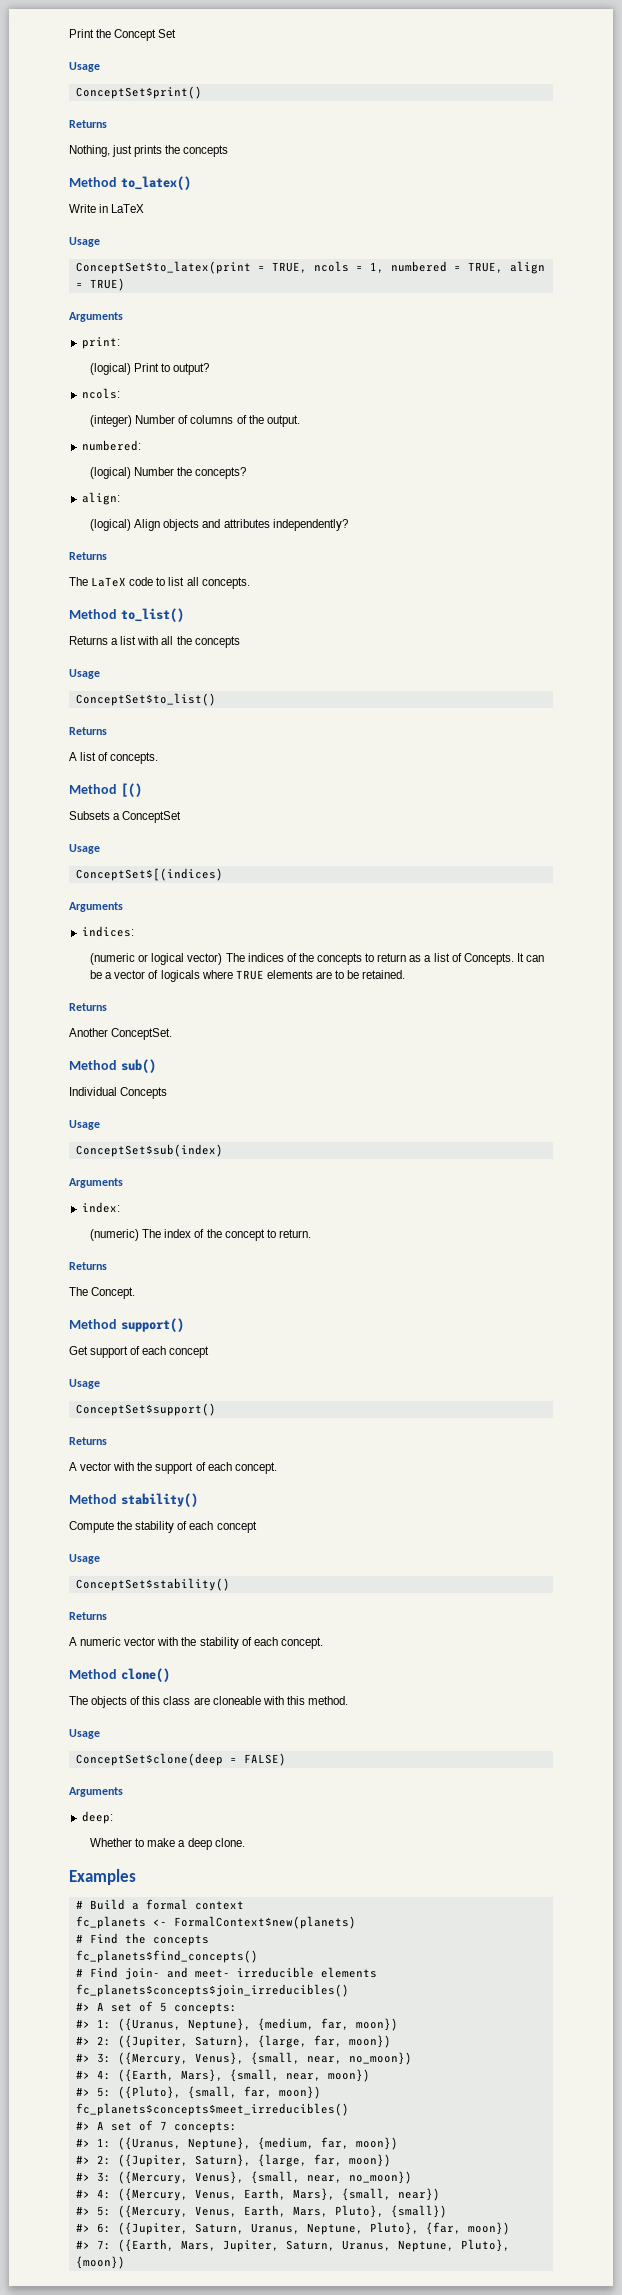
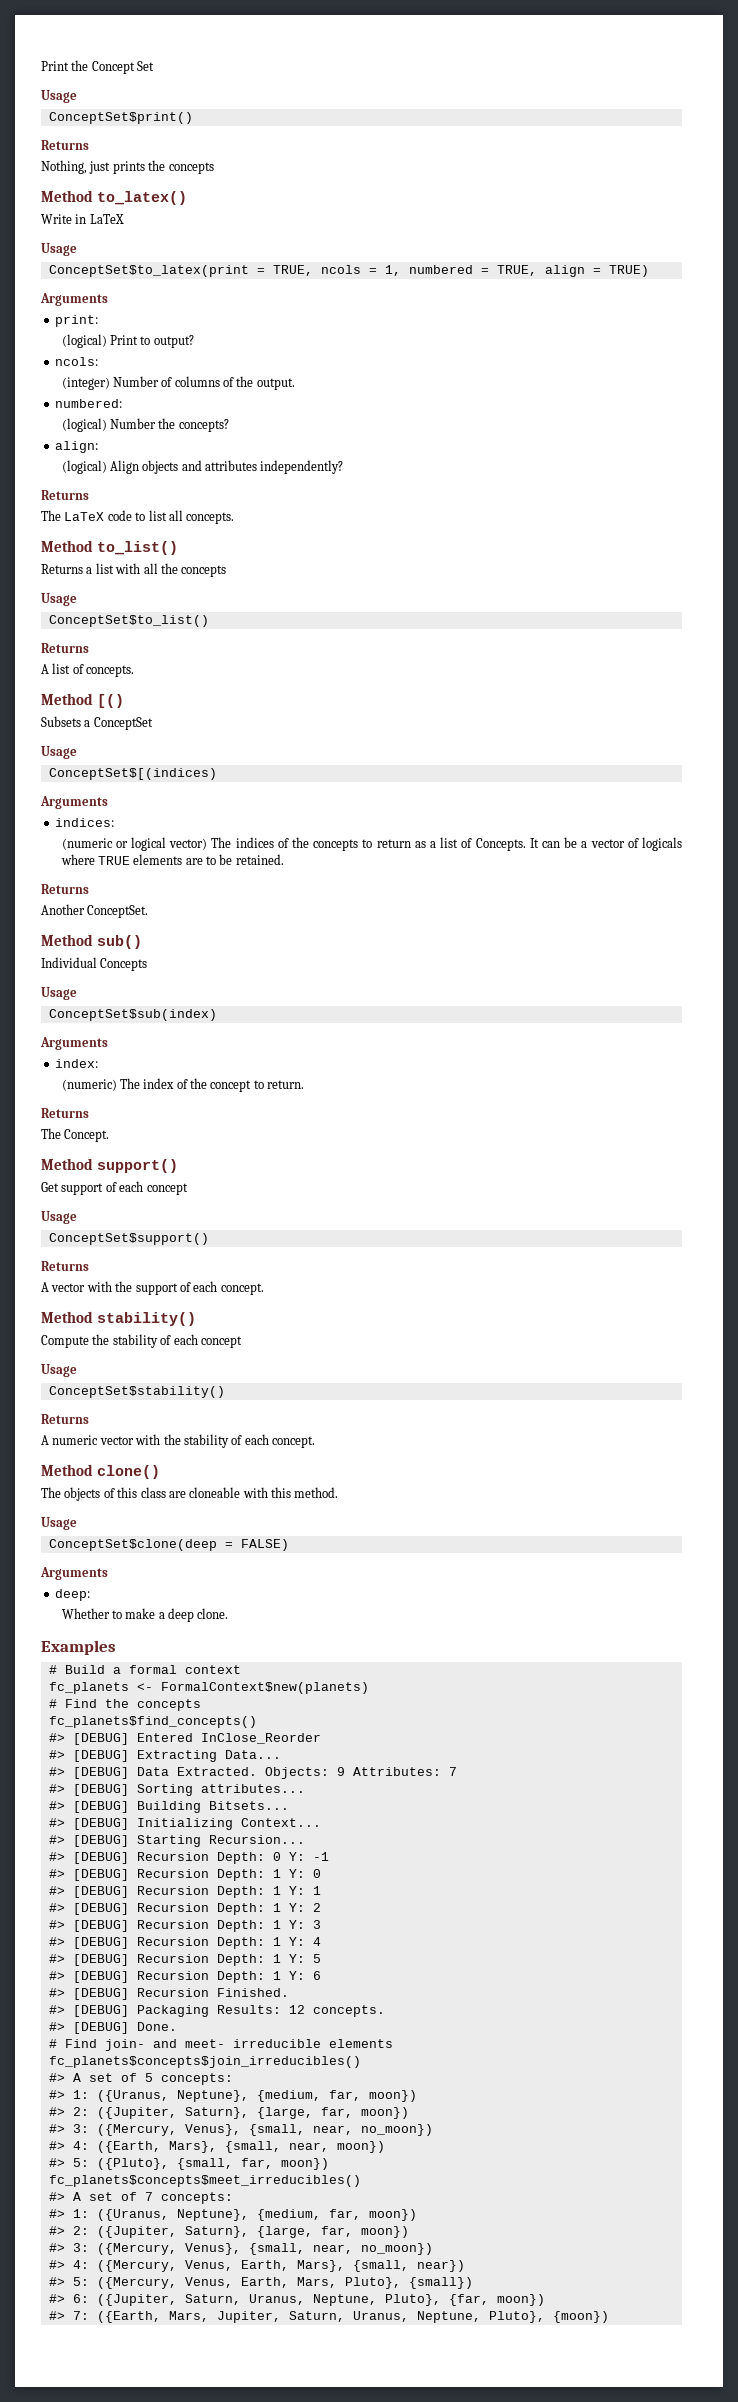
+ #> [DEBUG] Entered InClose_Reorder
+ #> [DEBUG] Extracting Data...
+ #> [DEBUG] Data Extracted. Objects: 9 Attributes: 7
+ #> [DEBUG] Sorting attributes...
+ #> [DEBUG] Building Bitsets...
+ #> [DEBUG] Initializing Context...
+ #> [DEBUG] Starting Recursion...
+ #> [DEBUG] Recursion Depth: 0 Y: -1
+ #> [DEBUG] Recursion Depth: 1 Y: 0
+ #> [DEBUG] Recursion Depth: 1 Y: 1
+ #> [DEBUG] Recursion Depth: 1 Y: 2
+ #> [DEBUG] Recursion Depth: 1 Y: 3
+ #> [DEBUG] Recursion Depth: 1 Y: 4
+ #> [DEBUG] Recursion Depth: 1 Y: 5
+ #> [DEBUG] Recursion Depth: 1 Y: 6
+ #> [DEBUG] Recursion Finished.
+ #> [DEBUG] Packaging Results: 12 concepts.
+ #> [DEBUG] Done.

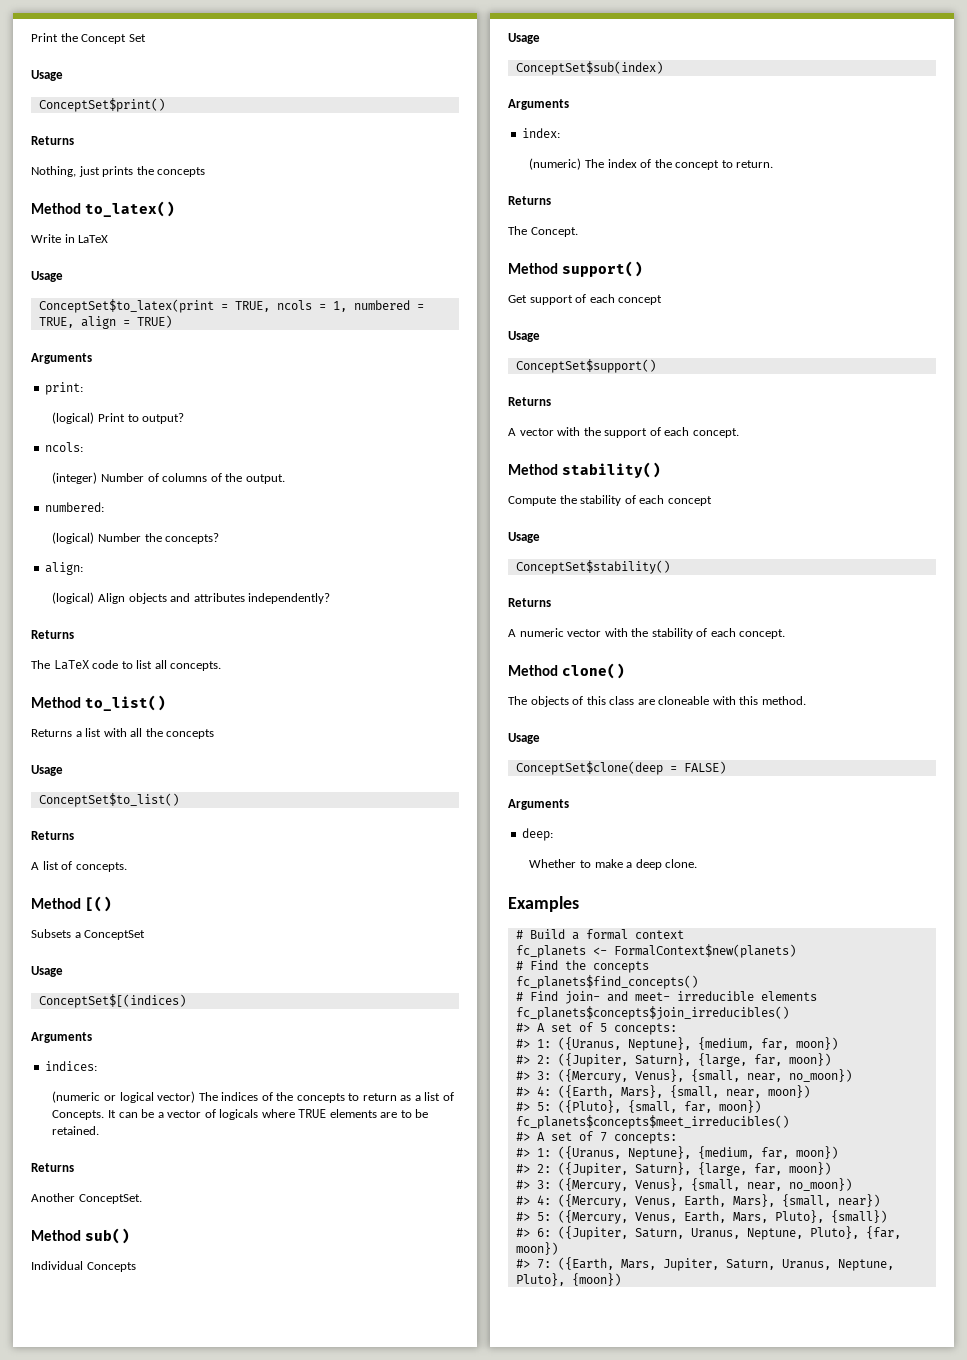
- #> [DEBUG] Entered InClose_Reorder
- #> [DEBUG] Extracting Data...
- #> [DEBUG] Data Extracted. Objects: 9 Attributes: 7
- #> [DEBUG] Sorting attributes...
- #> [DEBUG] Building Bitsets...
- #> [DEBUG] Initializing Context...
- #> [DEBUG] Starting Recursion...
- #> [DEBUG] Recursion Depth: 0 Y: -1
- #> [DEBUG] Recursion Depth: 1 Y: 0
- #> [DEBUG] Recursion Depth: 1 Y: 1
- #> [DEBUG] Recursion Depth: 1 Y: 2
- #> [DEBUG] Recursion Depth: 1 Y: 3
- #> [DEBUG] Recursion Depth: 1 Y: 4
- #> [DEBUG] Recursion Depth: 1 Y: 5
- #> [DEBUG] Recursion Depth: 1 Y: 6
- #> [DEBUG] Recursion Finished.
- #> [DEBUG] Packaging Results: 12 concepts.
- #> [DEBUG] Done.

